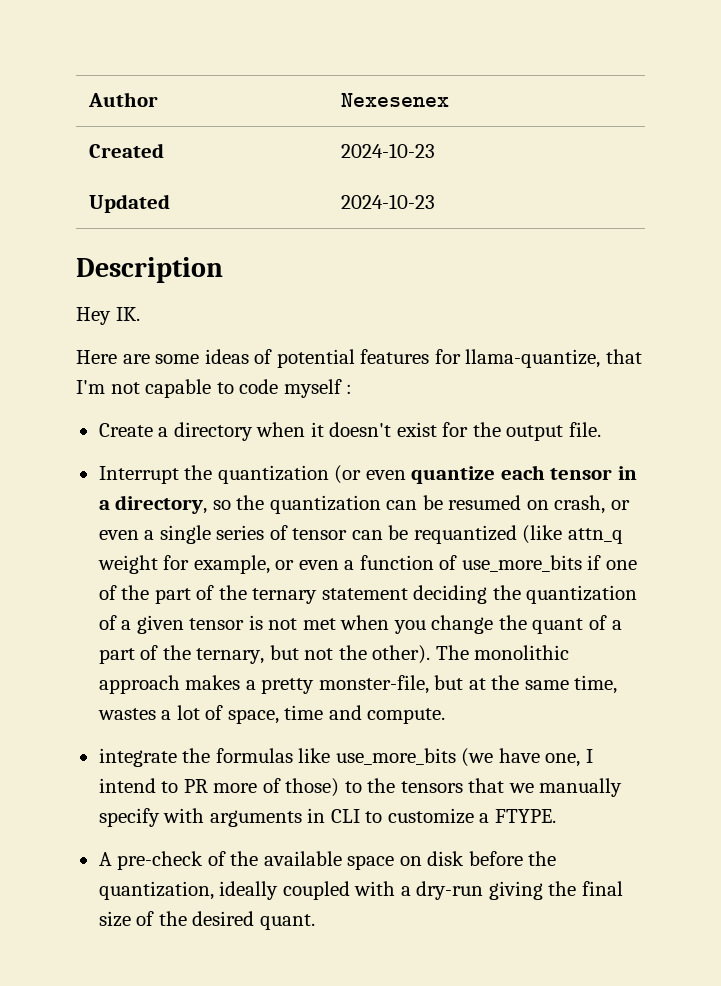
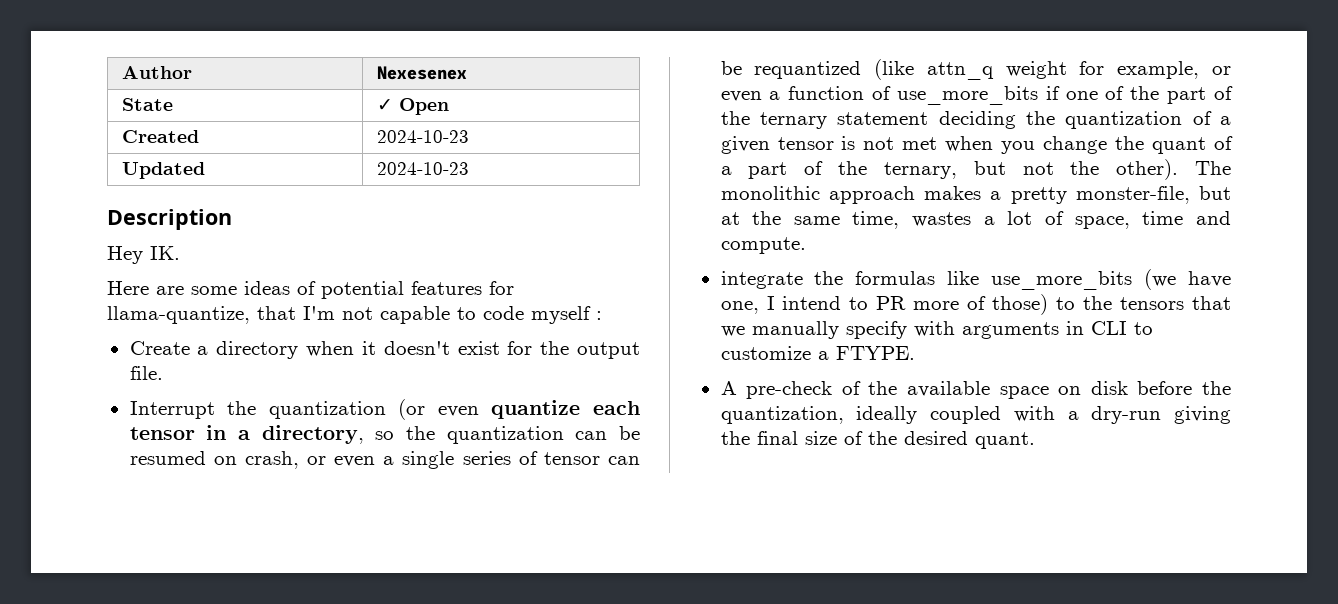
+ State | ✓ Open

